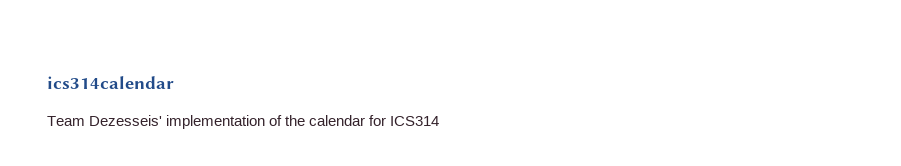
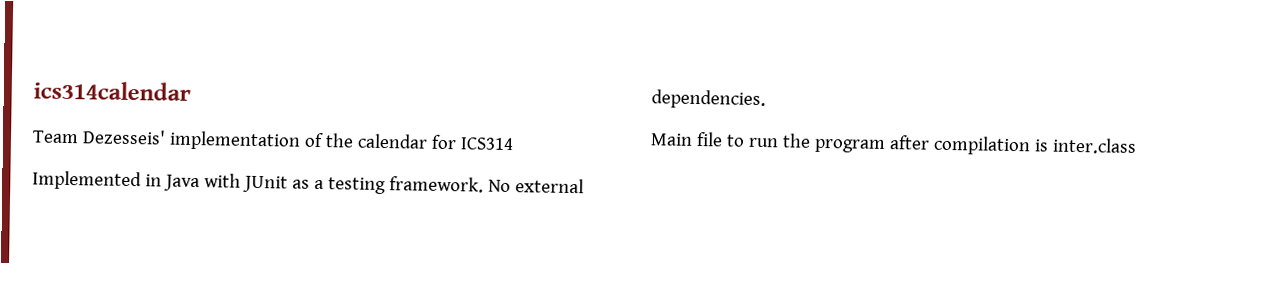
+ Implemented in Java with JUnit as a testing framework. No external dependencies.
+ Main file to run the program after compilation is inter.class

